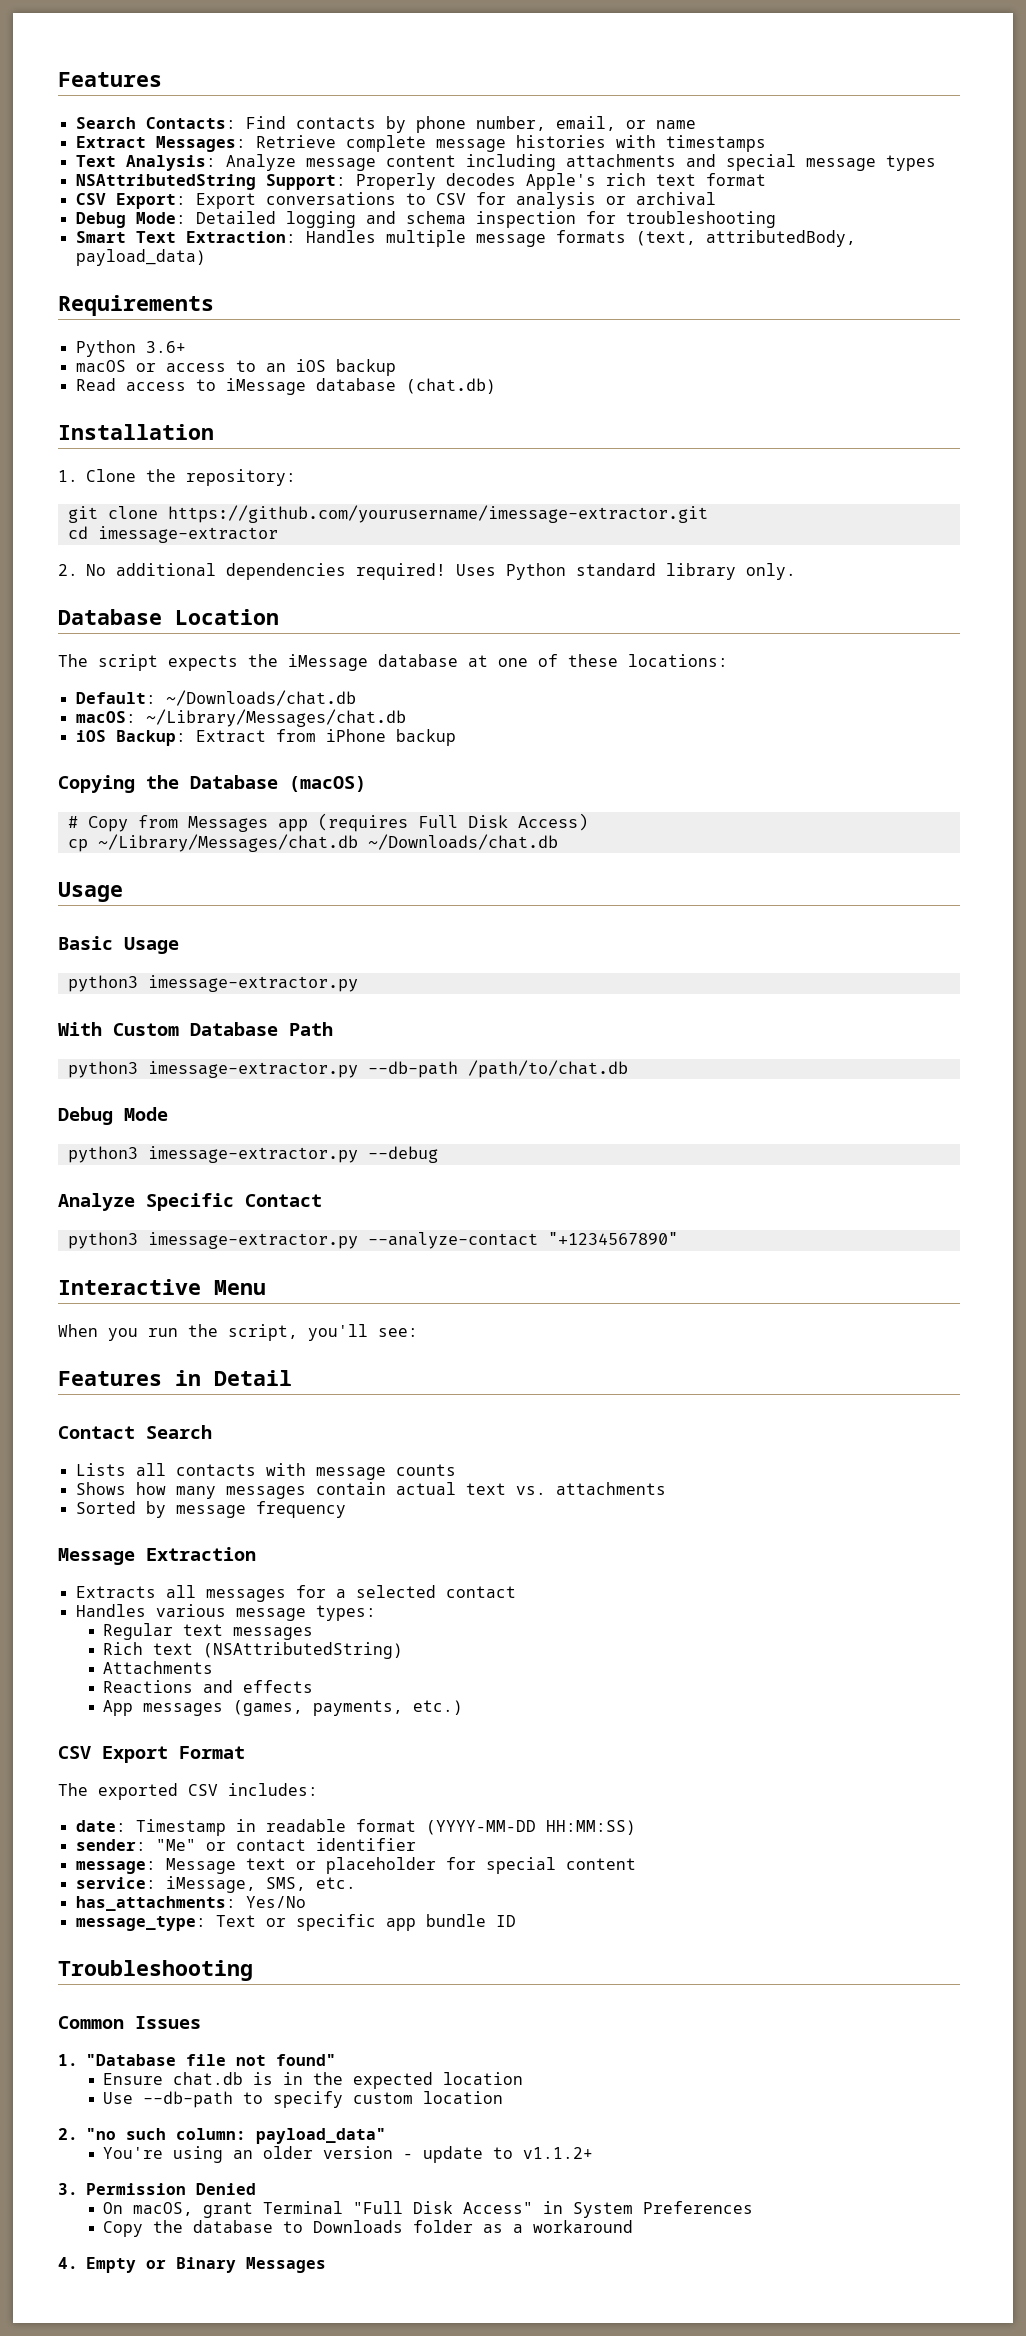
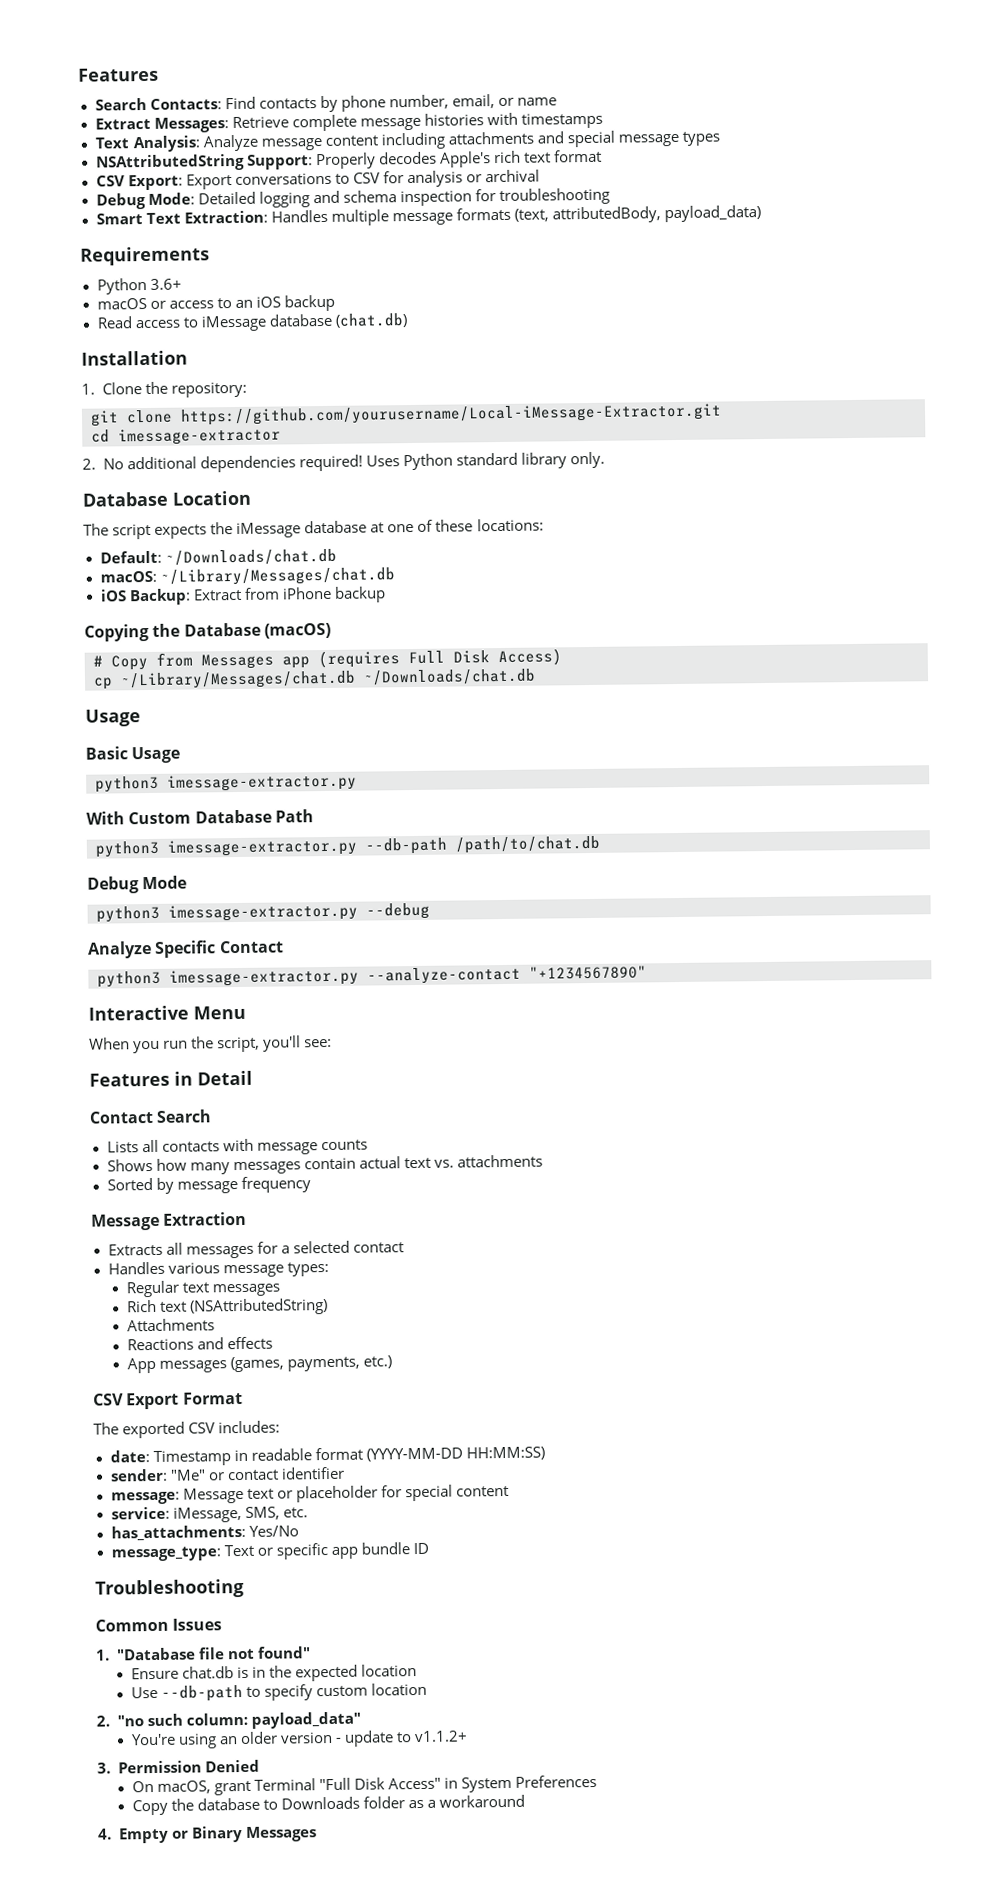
- git clone https://github.com/yourusername/imessage-extractor.git
+ git clone https://github.com/yourusername/Local-iMessage-Extractor.git

